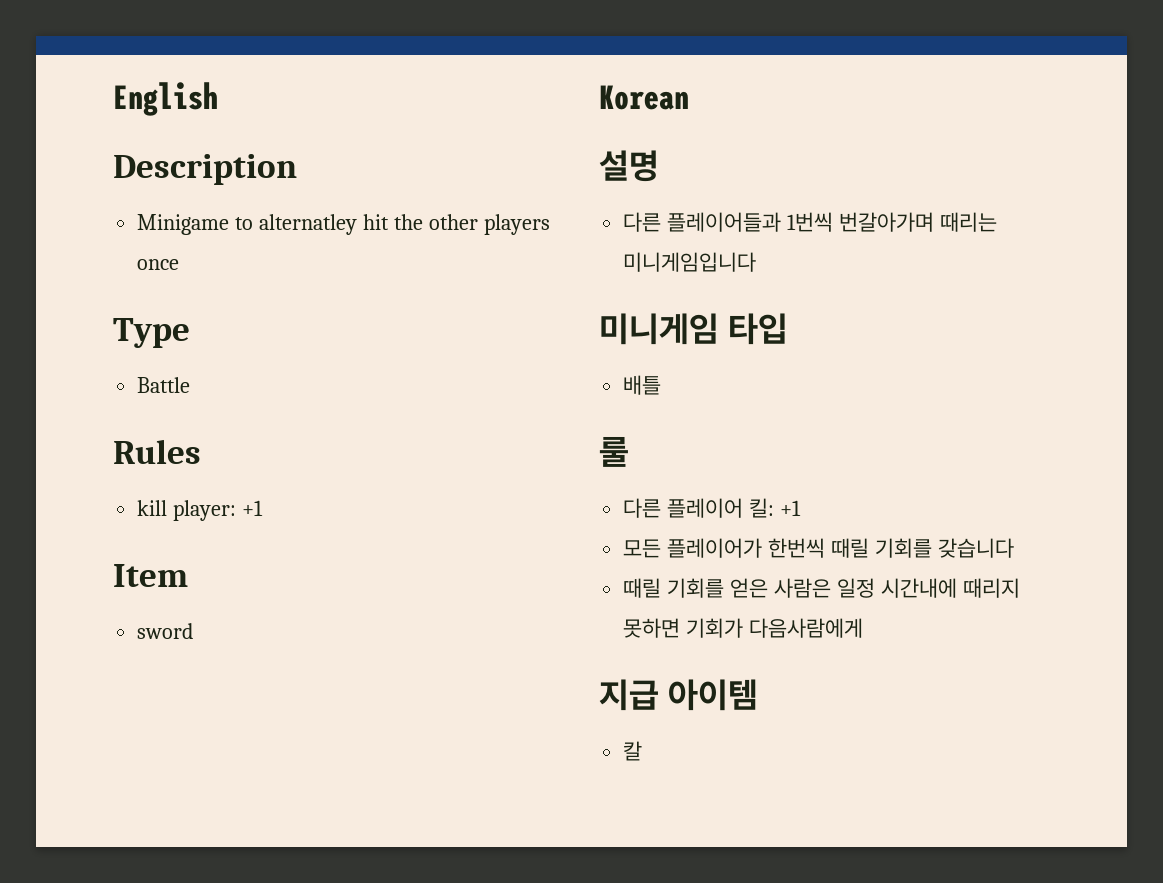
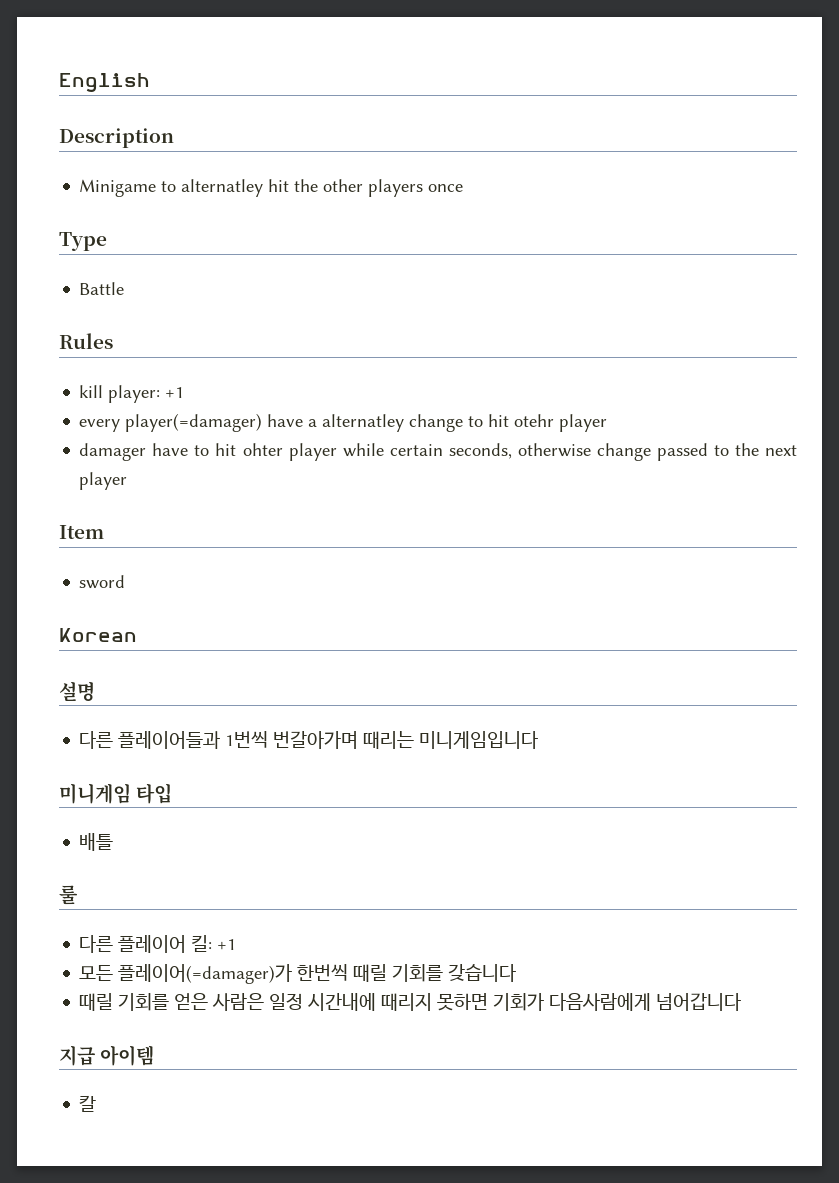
+ every player(=damager) have a alternatley change to hit otehr player
+ damager have to hit ohter player while certain seconds, otherwise change passed to the next player
- 모든 플레이어가 한번씩 때릴 기회를 갖습니다
+ 모든 플레이어(=damager)가 한번씩 때릴 기회를 갖습니다
- 때릴 기회를 얻은 사람은 일정 시간내에 때리지 못하면 기회가 다음사람에게
+ 때릴 기회를 얻은 사람은 일정 시간내에 때리지 못하면 기회가 다음사람에게 넘어갑니다

